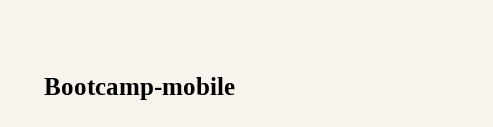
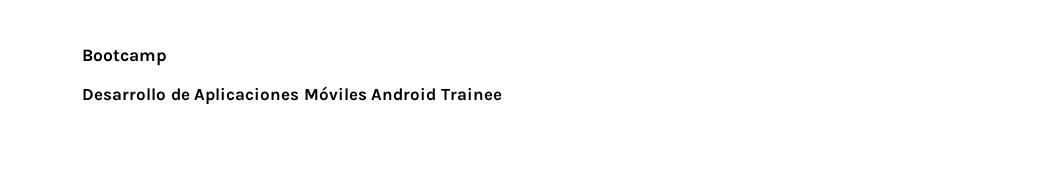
- Bootcamp-mobile
+ Bootcamp
+ Desarrollo de Aplicaciones Móviles Android Trainee

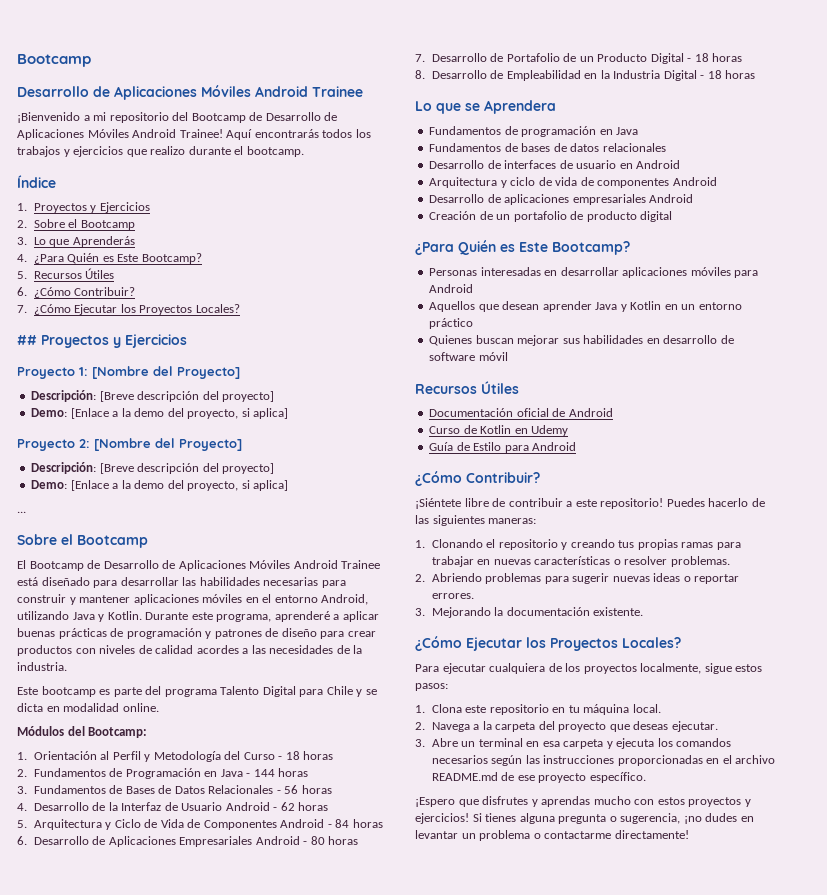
+ ¡Bienvenido a mi repositorio del Bootcamp de Desarrollo de Aplicaciones Móviles Android Trainee! Aquí encontrarás todos los trabajos y ejercicios que realizo durante el bootcamp.
+ Índice
+ 1. Proyectos y Ejercicios
+ 2. Sobre el Bootcamp
+ 3. Lo que Aprenderás
+ 4. ¿Para Quién es Este Bootcamp?
+ 5. Recursos Útiles
+ 6. ¿Cómo Contribuir?
+ 7. ¿Cómo Ejecutar los Proyectos Locales?
+ ## Proyectos y Ejercicios
+ Proyecto 1: [Nombre del Proyecto]
+ Descripción: [Breve descripción del proyecto]
+ Demo: [Enlace a la demo del proyecto, si aplica]
+ Proyecto 2: [Nombre del Proyecto]
+ Descripción: [Breve descripción del proyecto]
+ Demo: [Enlace a la demo del proyecto, si aplica]
+ ...
+ Sobre el Bootcamp
+ El Bootcamp de Desarrollo de Aplicaciones Móviles Android Trainee está diseñado para desarrollar las habilidades necesarias para construir y mantener aplicaciones móviles en el entorno Android, utilizando Java y Kotlin. Durante este programa, aprenderé a aplicar buenas prácticas de programación y patrones de diseño para crear productos con niveles de calidad acordes a las necesidades de la industria.
+ Este bootcamp es parte del programa Talento Digital para Chile y se dicta en modalidad online.
+ Módulos del Bootcamp:
+ 1. Orientación al Perfil y Metodología del Curso - 18 horas
+ 2. Fundamentos de Programación en Java - 144 horas
+ 3. Fundamentos de Bases de Datos Relacionales - 56 horas
+ 4. Desarrollo de la Interfaz de Usuario Android - 62 horas
+ 5. Arquitectura y Ciclo de Vida de Componentes Android - 84 horas
+ 6. Desarrollo de Aplicaciones Empresariales Android - 80 horas
+ 7. Desarrollo de Portafolio de un Producto Digital - 18 horas
+ 8. Desarrollo de Empleabilidad en la Industria Digital - 18 horas
+ Lo que se Aprendera
+ Fundamentos de programación en Java
+ Fundamentos de bases de datos relacionales
+ Desarrollo de interfaces de usuario en Android
+ Arquitectura y ciclo de vida de componentes Android
+ Desarrollo de aplicaciones empresariales Android
+ Creación de un portafolio de producto digital
+ ¿Para Quién es Este Bootcamp?
+ Personas interesadas en desarrollar aplicaciones móviles para Android
+ Aquellos que desean aprender Java y Kotlin en un entorno práctico
+ Quienes buscan mejorar sus habilidades en desarrollo de software móvil
+ Recursos Útiles
+ Documentación oficial de Android
+ Curso de Kotlin en Udemy
+ Guía de Estilo para Android
+ ¿Cómo Contribuir?
+ ¡Siéntete libre de contribuir a este repositorio! Puedes hacerlo de las siguientes maneras:
+ 1. Clonando el repositorio y creando tus propias ramas para trabajar en nuevas características o resolver problemas.
+ 2. Abriendo problemas para sugerir nuevas ideas o reportar errores.
+ 3. Mejorando la documentación existente.
+ ¿Cómo Ejecutar los Proyectos Locales?
+ Para ejecutar cualquiera de los proyectos localmente, sigue estos pasos:
+ 1. Clona este repositorio en tu máquina local.
+ 2. Navega a la carpeta del proyecto que deseas ejecutar.
+ 3. Abre un terminal en esa carpeta y ejecuta los comandos necesarios según las instrucciones proporcionadas en el archivo README.md de ese proyecto específico.
+ ¡Espero que disfrutes y aprendas mucho con estos proyectos y ejercicios! Si tienes alguna pregunta o sugerencia, ¡no dudes en levantar un problema o contactarme directamente!

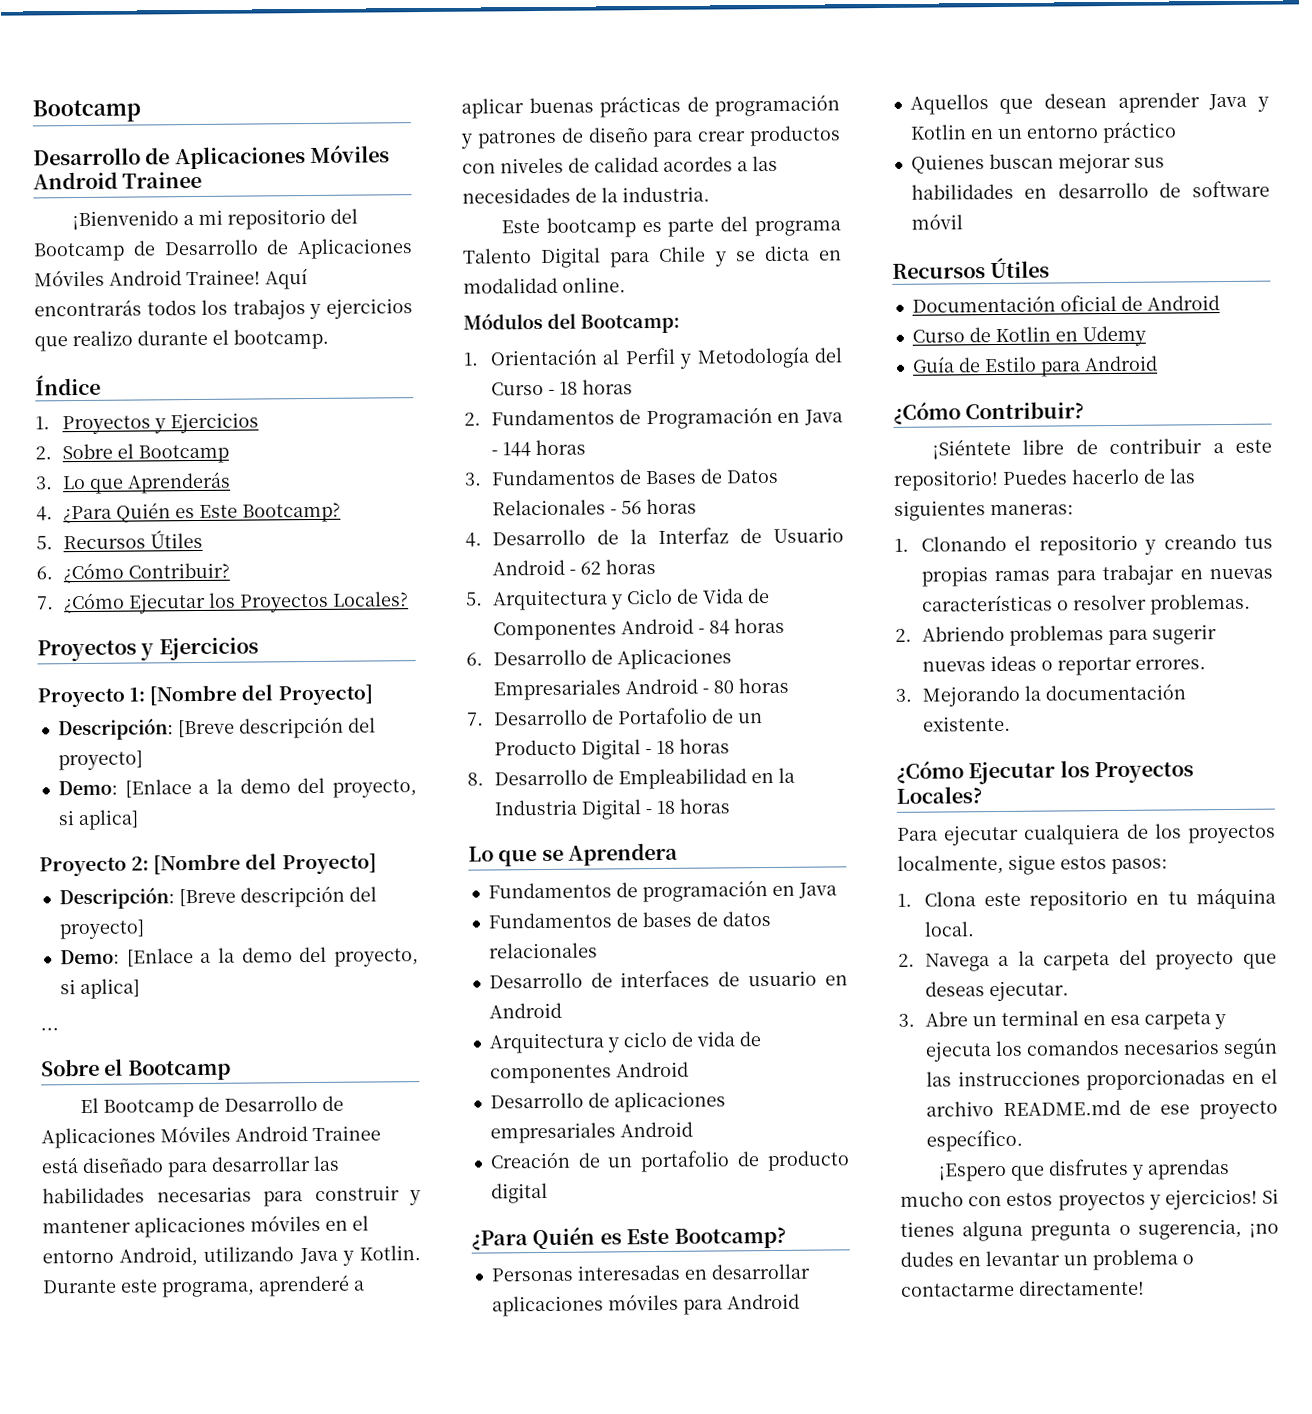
  7. ¿Cómo Ejecutar los Proyectos Locales?
- ## Proyectos y Ejercicios
+ Proyectos y Ejercicios

